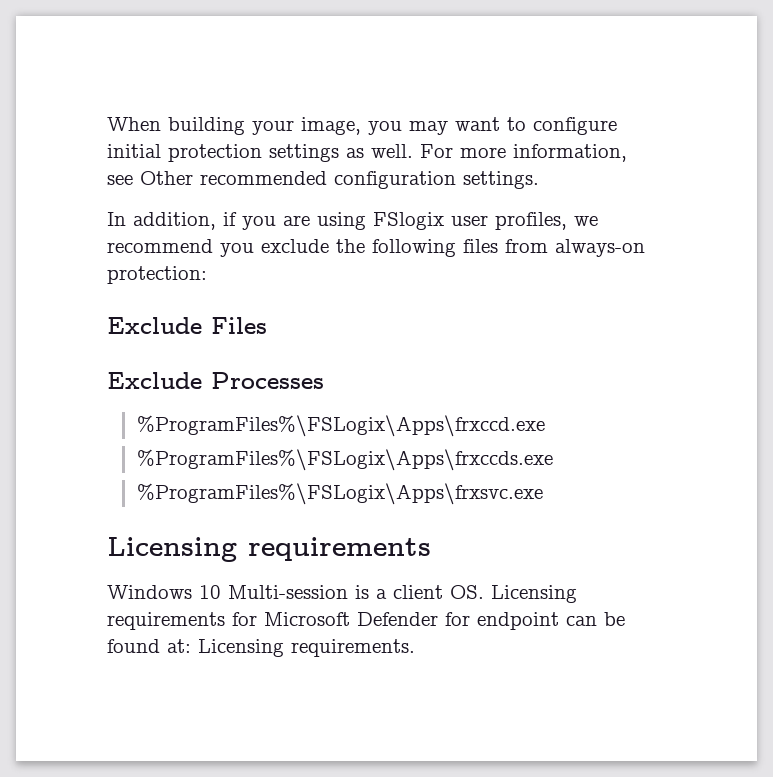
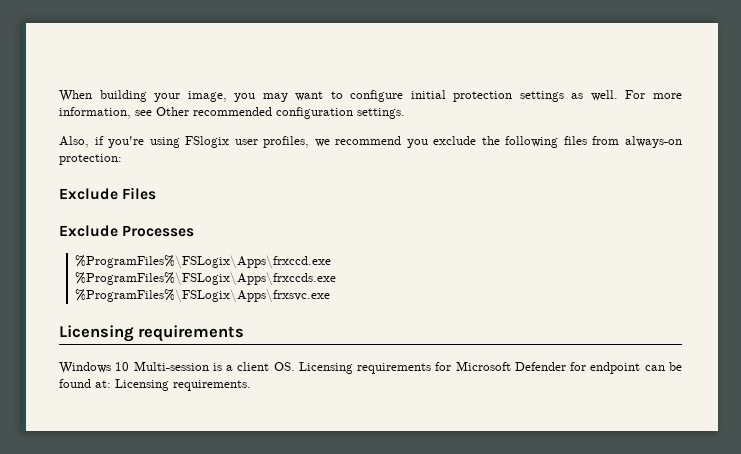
- In addition, if you are using FSlogix user profiles, we recommend you exclude the following files from always-on protection:
+ Also, if you're using FSlogix user profiles, we recommend you exclude the following files from always-on protection:

